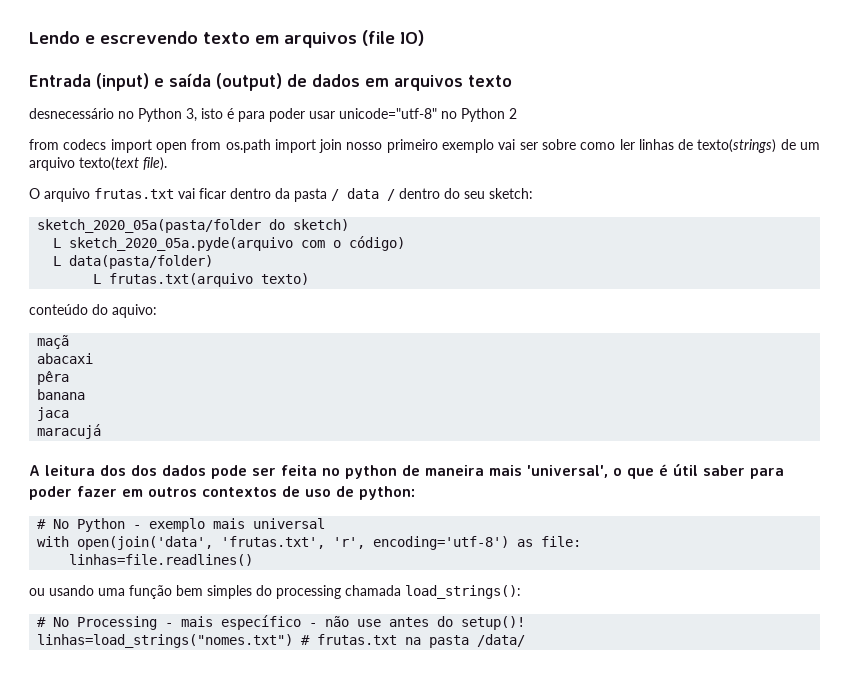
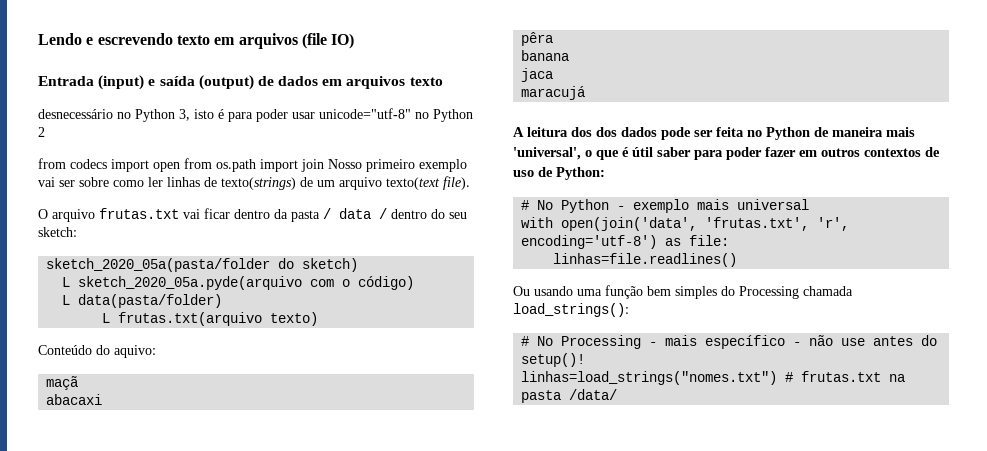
- from codecs import open from os.path import join nosso primeiro exemplo vai ser sobre como ler linhas de texto(strings) de um arquivo texto(text file).
+ from codecs import open from os.path import join Nosso primeiro exemplo vai ser sobre como ler linhas de texto(strings) de um arquivo texto(text file).
- conteúdo do aquivo:
+ Conteúdo do aquivo:
- A leitura dos dos dados pode ser feita no python de maneira mais 'universal', o que é útil saber para poder fazer em outros contextos de uso de python:
+ A leitura dos dos dados pode ser feita no Python de maneira mais 'universal', o que é útil saber para poder fazer em outros contextos de uso de Python:
- ou usando uma função bem simples do processing chamada load_strings():
+ Ou usando uma função bem simples do Processing chamada load_strings():

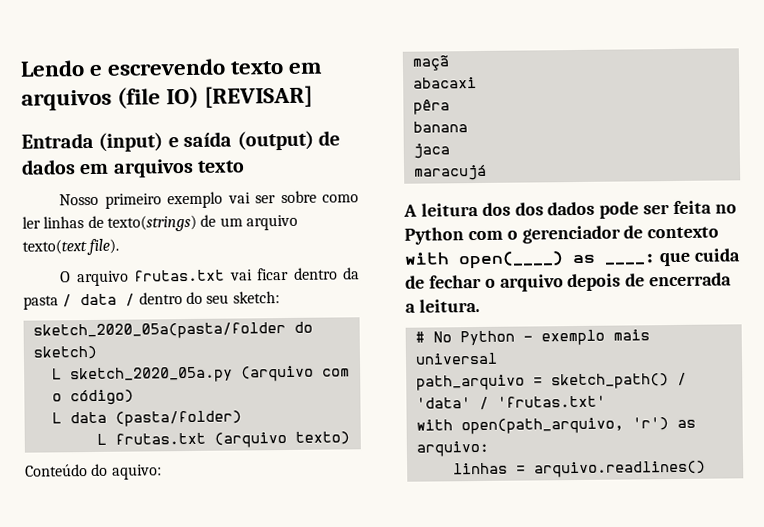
- Lendo e escrevendo texto em arquivos (file IO)
+ Lendo e escrevendo texto em arquivos (file IO) [REVISAR]
- desnecessário no Python 3, isto é para poder usar unicode="utf-8" no Python 2
- from codecs import open from os.path import join Nosso primeiro exemplo vai ser sobre como ler linhas de texto(strings) de um arquivo texto(text file).
+ Nosso primeiro exemplo vai ser sobre como ler linhas de texto(strings) de um arquivo texto(text file).
- L sketch_2020_05a.pyde(arquivo com o código)
+ L sketch_2020_05a.py (arquivo com o código)
- L data(pasta/folder)
- L frutas.txt(arquivo texto)
+ L data (pasta/folder)
+ L frutas.txt (arquivo texto)
- A leitura dos dos dados pode ser feita no Python de maneira mais 'universal', o que é útil saber para poder fazer em outros contextos de uso de Python:
+ A leitura dos dos dados pode ser feita no Python com o gerenciador de contexto with open(____) as ____: que cuida de fechar o arquivo depois de encerrada a leitura.
- with open(join('data', 'frutas.txt', 'r', encoding='utf-8') as file:
- linhas=file.readlines()
- Ou usando uma função bem simples do Processing chamada load_strings():
- # No Processing - mais específico - não use antes do setup()!
- linhas=load_strings("nomes.txt") # frutas.txt na pasta /data/
+ path_arquivo = sketch_path() / 'data' / 'frutas.txt'
+ with open(path_arquivo, 'r') as arquivo:
+ linhas = arquivo.readlines()

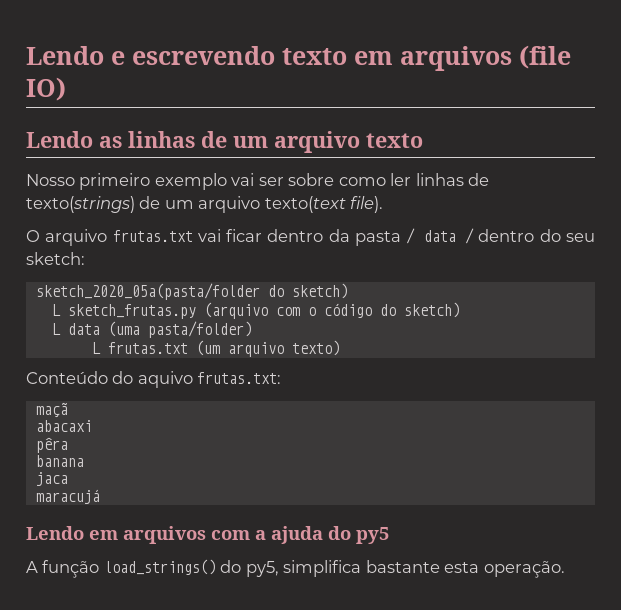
- Lendo e escrevendo texto em arquivos (file IO) [REVISAR]
- Entrada (input) e saída (output) de dados em arquivos texto
+ Lendo e escrevendo texto em arquivos (file IO)
+ Lendo as linhas de um arquivo texto
- L sketch_2020_05a.py (arquivo com o código)
+ L sketch_frutas.py (arquivo com o código do sketch)
- L data (pasta/folder)
+ L data (uma pasta/folder)
- L frutas.txt (arquivo texto)
+ L frutas.txt (um arquivo texto)
- Conteúdo do aquivo:
+ Conteúdo do aquivo frutas.txt:
- A leitura dos dos dados pode ser feita no Python com o gerenciador de contexto with open(____) as ____: que cuida de fechar o arquivo depois de encerrada a leitura.
- # No Python - exemplo mais universal
- path_arquivo = sketch_path() / 'data' / 'frutas.txt'
- with open(path_arquivo, 'r') as arquivo:
- linhas = arquivo.readlines()
+ Lendo em arquivos com a ajuda do py5
+ A função load_strings() do py5, simplifica bastante esta operação.

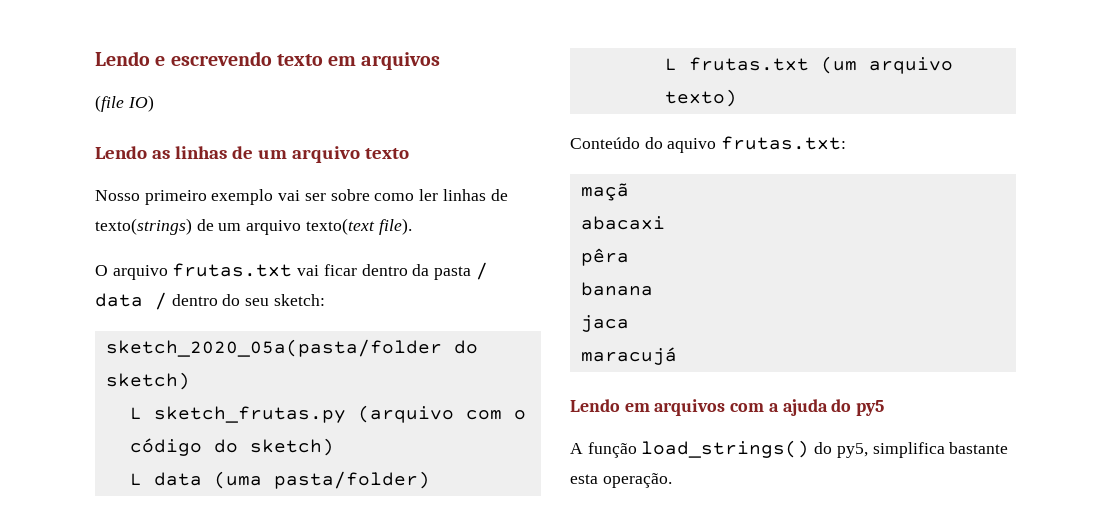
- Lendo e escrevendo texto em arquivos (file IO)
+ Lendo e escrevendo texto em arquivos
+ (file IO)

